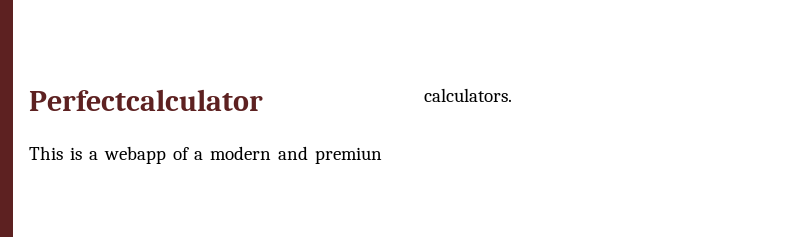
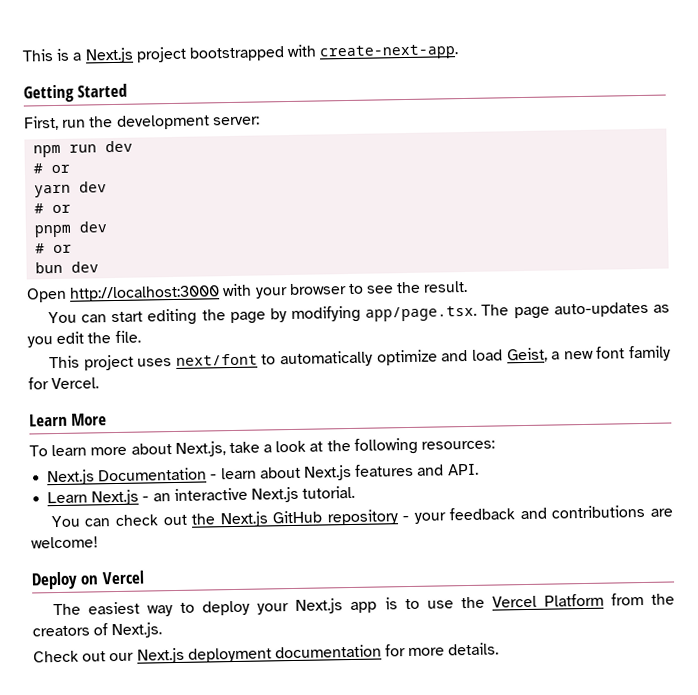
- Perfectcalculator
- This is a webapp of a modern and premiun calculators.
+ This is a Next.js project bootstrapped with create-next-app.
+ Getting Started
+ First, run the development server:
+ npm run dev
+ # or
+ yarn dev
+ # or
+ pnpm dev
+ # or
+ bun dev
+ Open http://localhost:3000 with your browser to see the result.
+ You can start editing the page by modifying app/page.tsx. The page auto-updates as you edit the file.
+ This project uses next/font to automatically optimize and load Geist, a new font family for Vercel.
+ Learn More
+ To learn more about Next.js, take a look at the following resources:
+ Next.js Documentation - learn about Next.js features and API.
+ Learn Next.js - an interactive Next.js tutorial.
+ You can check out the Next.js GitHub repository - your feedback and contributions are welcome!
+ Deploy on Vercel
+ The easiest way to deploy your Next.js app is to use the Vercel Platform from the creators of Next.js.
+ Check out our Next.js deployment documentation for more details.

